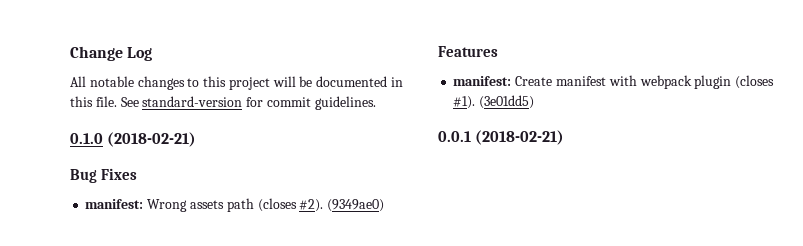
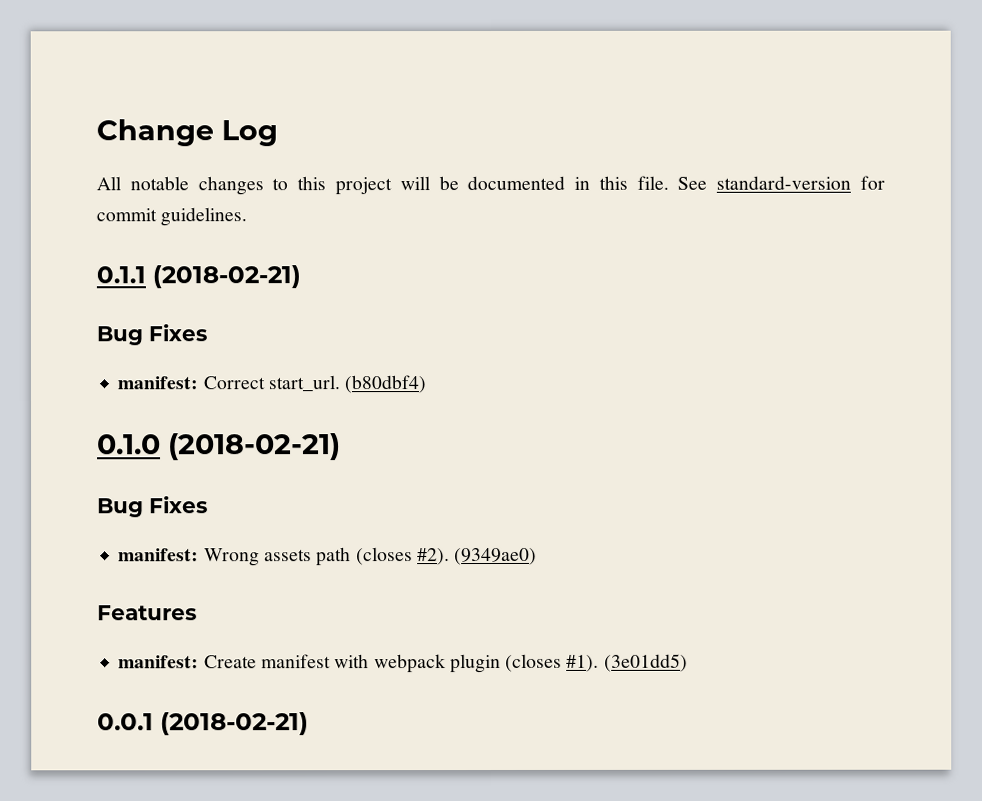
+ 0.1.1 (2018-02-21)
+ Bug Fixes
+ manifest: Correct start_url. (b80dbf4)

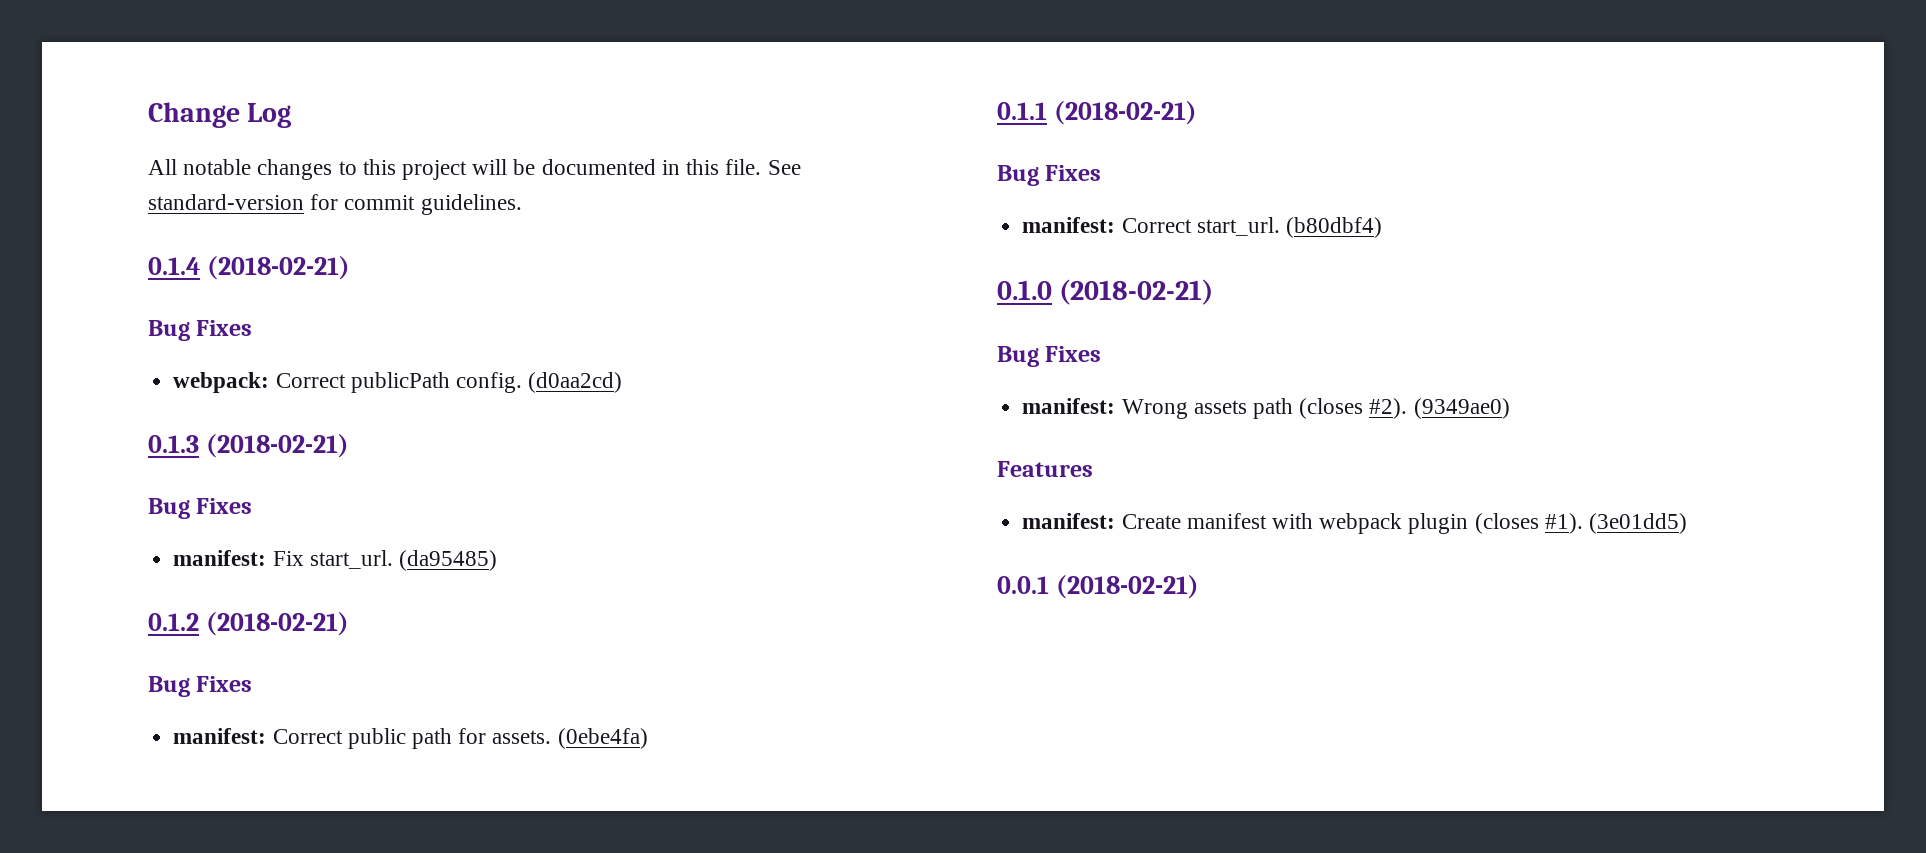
+ 0.1.4 (2018-02-21)
+ Bug Fixes
+ webpack: Correct publicPath config. (d0aa2cd)
+ 0.1.3 (2018-02-21)
+ Bug Fixes
+ manifest: Fix start_url. (da95485)
+ 0.1.2 (2018-02-21)
+ Bug Fixes
+ manifest: Correct public path for assets. (0ebe4fa)

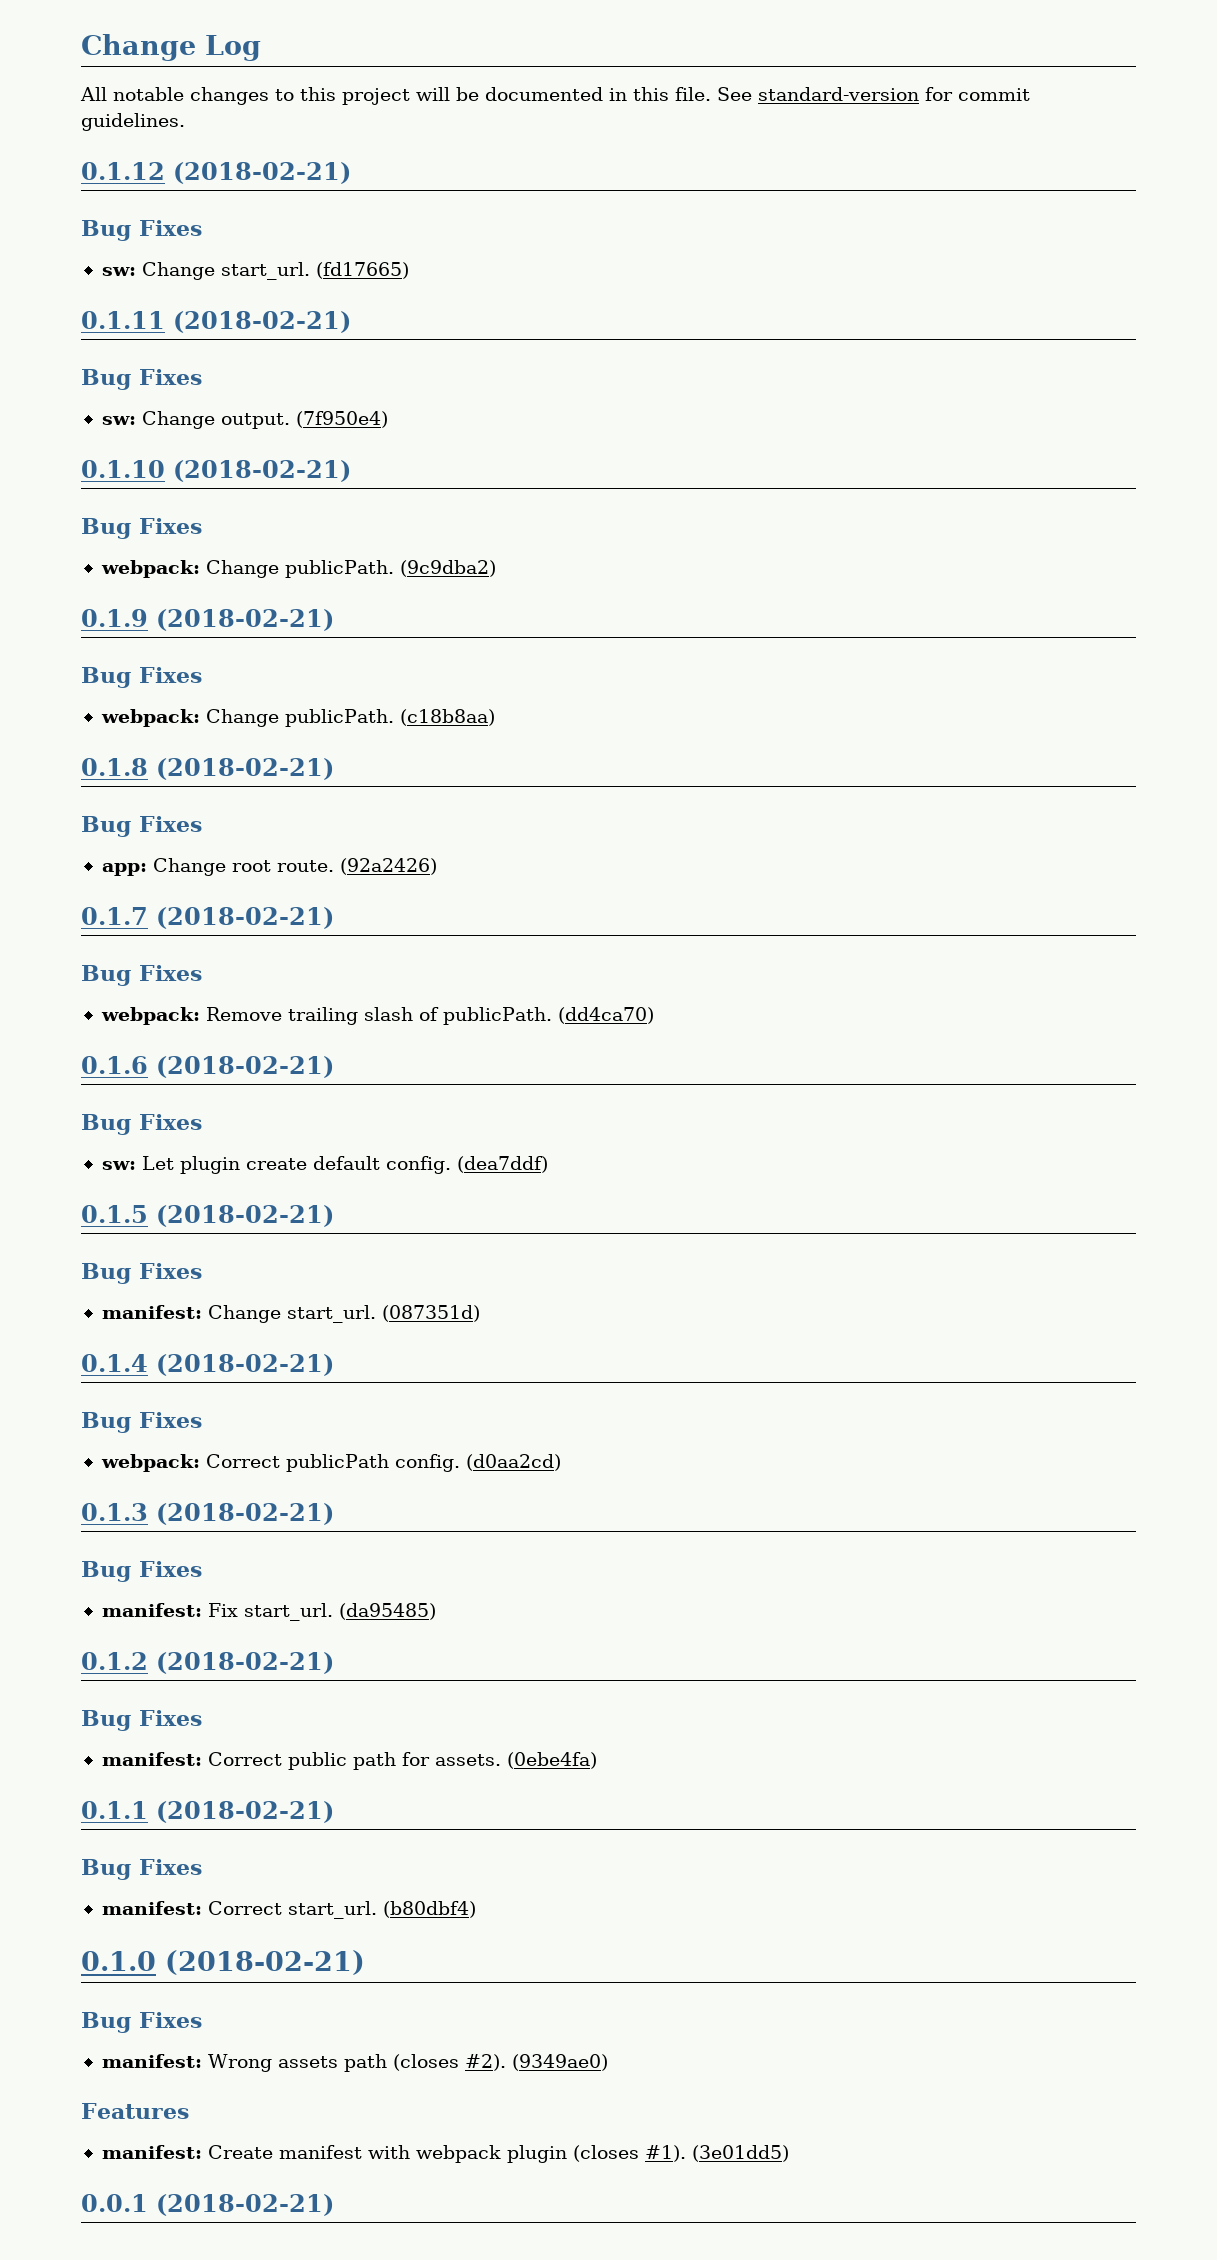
+ 0.1.12 (2018-02-21)
+ Bug Fixes
+ sw: Change start_url. (fd17665)
+ 0.1.11 (2018-02-21)
+ Bug Fixes
+ sw: Change output. (7f950e4)
+ 0.1.10 (2018-02-21)
+ Bug Fixes
+ webpack: Change publicPath. (9c9dba2)
+ 0.1.9 (2018-02-21)
+ Bug Fixes
+ webpack: Change publicPath. (c18b8aa)
+ 0.1.8 (2018-02-21)
+ Bug Fixes
+ app: Change root route. (92a2426)
+ 0.1.7 (2018-02-21)
+ Bug Fixes
+ webpack: Remove trailing slash of publicPath. (dd4ca70)
+ 0.1.6 (2018-02-21)
+ Bug Fixes
+ sw: Let plugin create default config. (dea7ddf)
+ 0.1.5 (2018-02-21)
+ Bug Fixes
+ manifest: Change start_url. (087351d)

